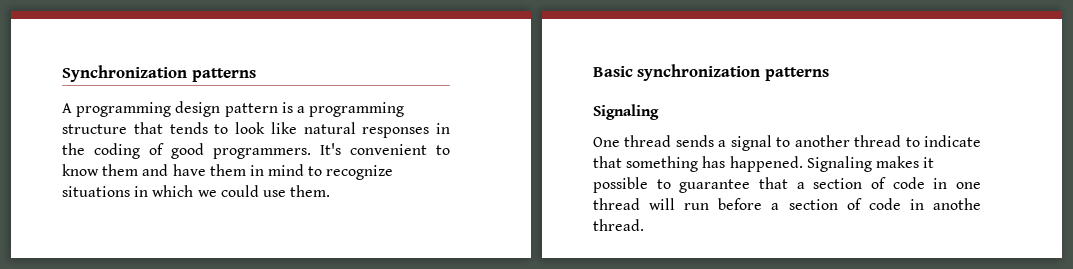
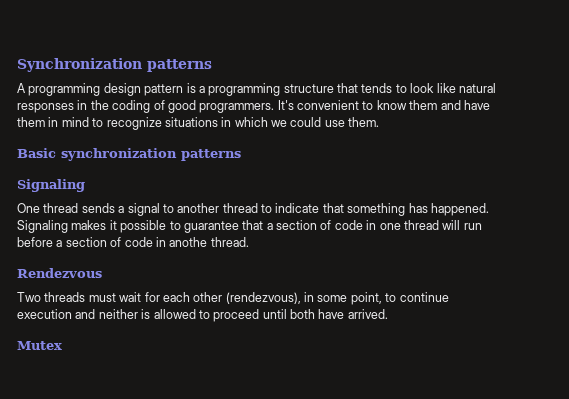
+ Rendezvous
+ Two threads must wait for each other (rendezvous), in some point, to continue execution and neither is allowed to proceed until both have arrived.
+ Mutex

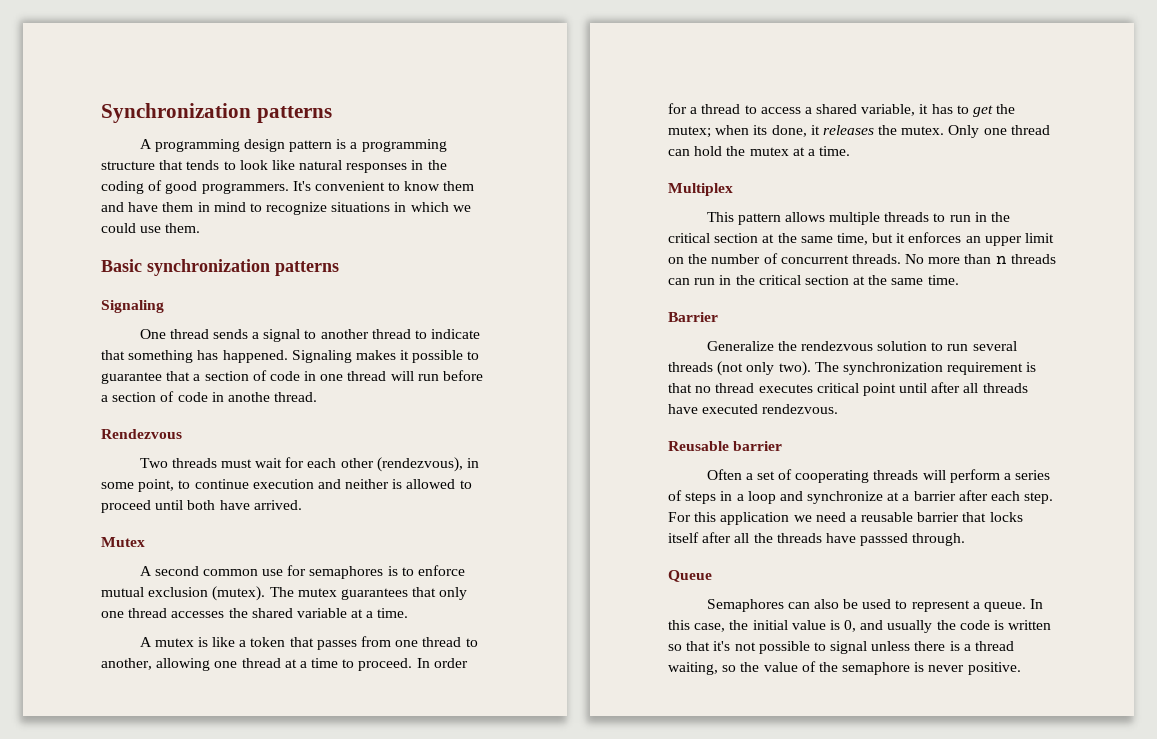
+ A second common use for semaphores is to enforce mutual exclusion (mutex). The mutex guarantees that only one thread accesses the shared variable at a time.
+ A mutex is like a token that passes from one thread to another, allowing one thread at a time to proceed. In order for a thread to access a shared variable, it has to get the mutex; when its done, it releases the mutex. Only one thread can hold the mutex at a time.
+ Multiplex
+ This pattern allows multiple threads to run in the critical section at the same time, but it enforces an upper limit on the number of concurrent threads. No more than n threads can run in the critical section at the same time.
+ Barrier
+ Generalize the rendezvous solution to run several threads (not only two). The synchronization requirement is that no thread executes critical point until after all threads have executed rendezvous.
+ Reusable barrier
+ Often a set of cooperating threads will perform a series of steps in a loop and synchronize at a barrier after each step. For this application we need a reusable barrier that locks itself after all the threads have passsed through.
+ Queue
+ Semaphores can also be used to represent a queue. In this case, the initial value is 0, and usually the code is written so that it's not possible to signal unless there is a thread waiting, so the value of the semaphore is never positive.

